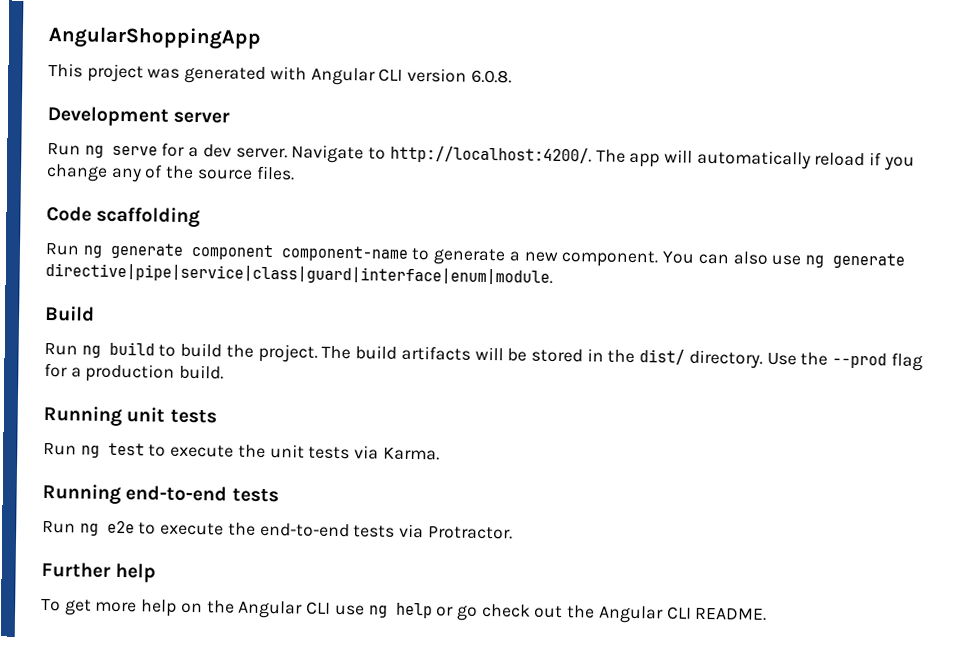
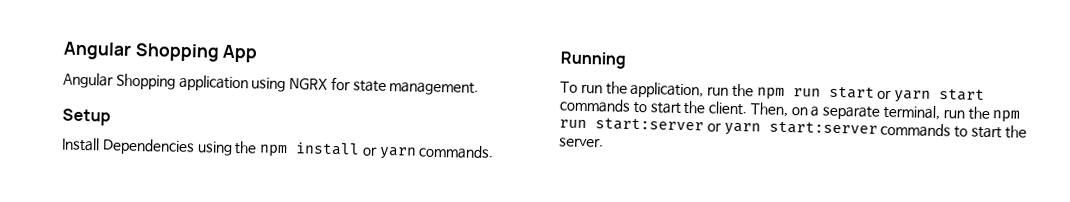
- AngularShoppingApp
- This project was generated with Angular CLI version 6.0.8.
- Development server
- Run ng serve for a dev server. Navigate to http://localhost:4200/. The app will automatically reload if you change any of the source files.
- Code scaffolding
- Run ng generate component component-name to generate a new component. You can also use ng generate directive|pipe|service|class|guard|interface|enum|module.
- Build
- Run ng build to build the project. The build artifacts will be stored in the dist/ directory. Use the --prod flag for a production build.
- Running unit tests
- Run ng test to execute the unit tests via Karma.
- Running end-to-end tests
- Run ng e2e to execute the end-to-end tests via Protractor.
- Further help
- To get more help on the Angular CLI use ng help or go check out the Angular CLI README.
+ Angular Shopping App
+ Angular Shopping application using NGRX for state management.
+ Setup
+ Install Dependencies using the npm install or yarn commands.
+ Running
+ To run the application, run the npm run start or yarn start commands to start the client. Then, on a separate terminal, run the npm run start:server or yarn start:server commands to start the server.

